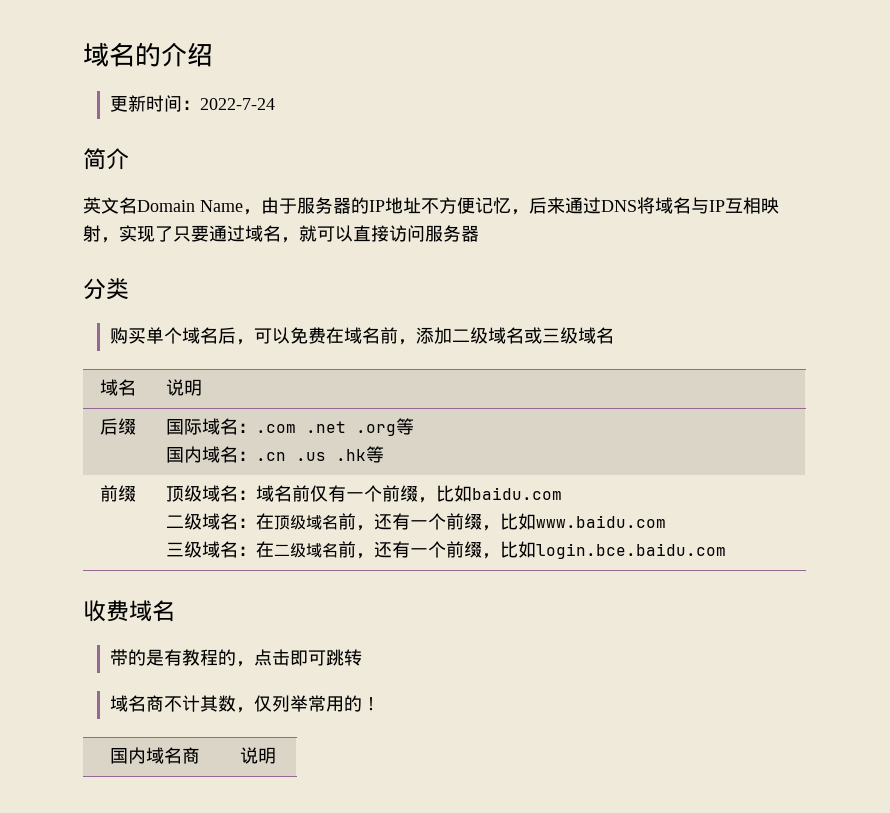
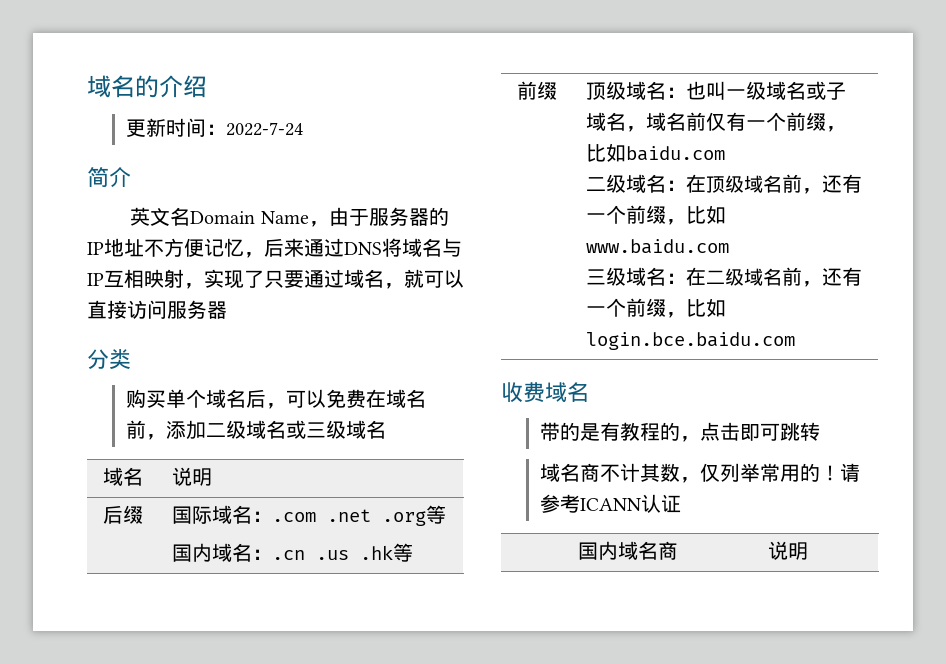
- 前缀 | 顶级域名：域名前仅有一个前缀，比如baidu.com
+ 前缀 | 顶级域名：也叫一级域名或子域名，域名前仅有一个前缀，比如baidu.com
+ 请参考ICANN认证

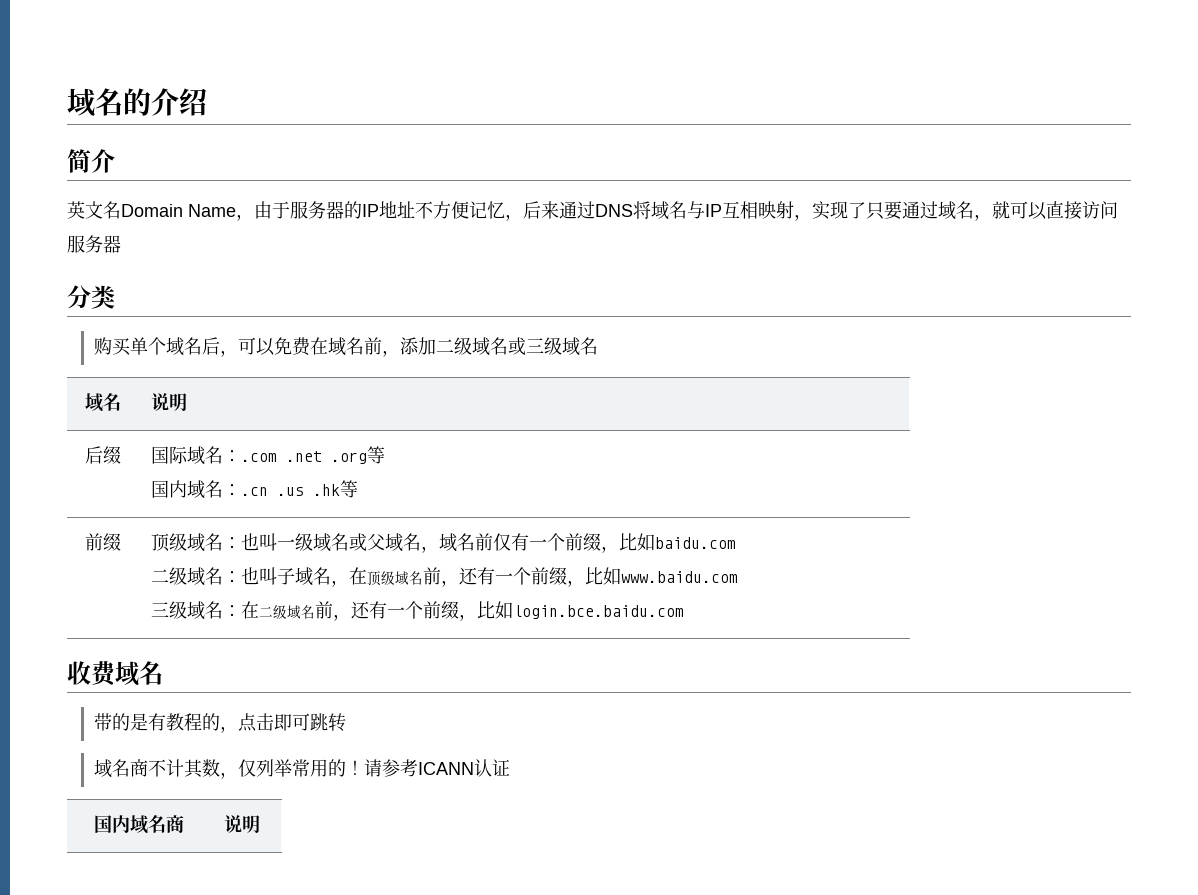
- 更新时间：2022-7-24
- 顶级域名：也叫一级域名或子域名，域名前仅有一个前缀，比如baidu.com
+ 顶级域名：也叫一级域名或父域名，域名前仅有一个前缀，比如baidu.com
- 二级域名：在顶级域名前，还有一个前缀，比如www.baidu.com
+ 二级域名：也叫子域名，在顶级域名前，还有一个前缀，比如www.baidu.com

